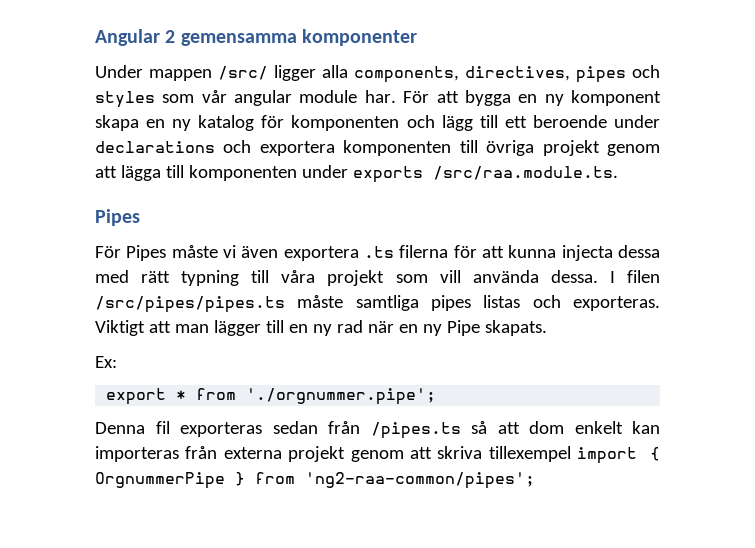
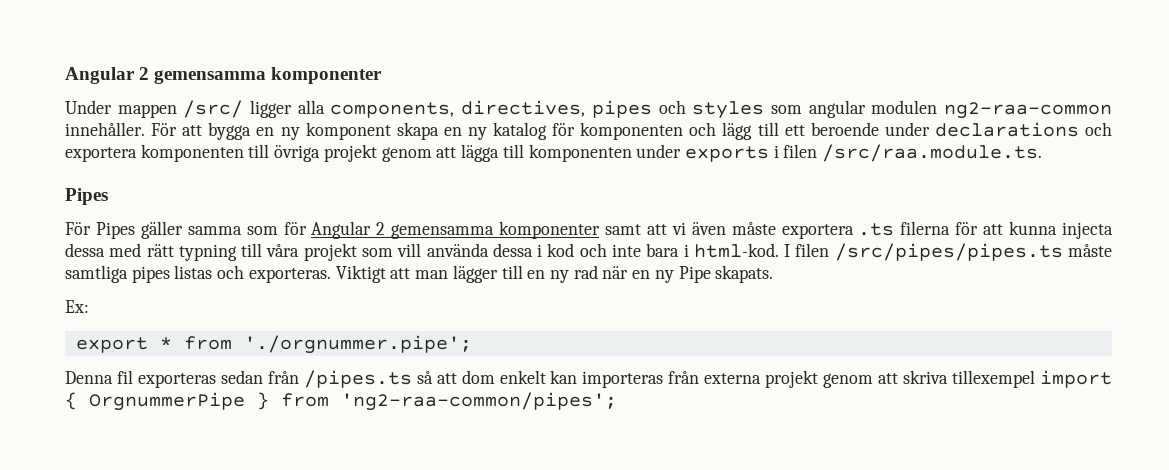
- Under mappen /src/ ligger alla components, directives, pipes och styles som vår angular module har.
+ Under mappen /src/ ligger alla components, directives, pipes och styles som angular modulen ng2-raa-common innehåller.
- För att bygga en ny komponent skapa en ny katalog för komponenten och lägg till ett beroende under declarations och exportera komponenten till övriga projekt genom att lägga till komponenten under exports /src/raa.module.ts.
+ För att bygga en ny komponent skapa en ny katalog för komponenten och lägg till ett beroende under declarations och exportera komponenten till övriga projekt genom att lägga till komponenten under exports i filen /src/raa.module.ts.
- För Pipes måste vi även exportera .ts filerna för att kunna injecta dessa med rätt typning till våra projekt som vill använda dessa.
+ För Pipes gäller samma som för Angular 2 gemensamma komponenter samt att vi även måste exportera .ts filerna för att kunna injecta dessa med rätt typning till våra projekt som vill använda dessa i kod och inte bara i html-kod.

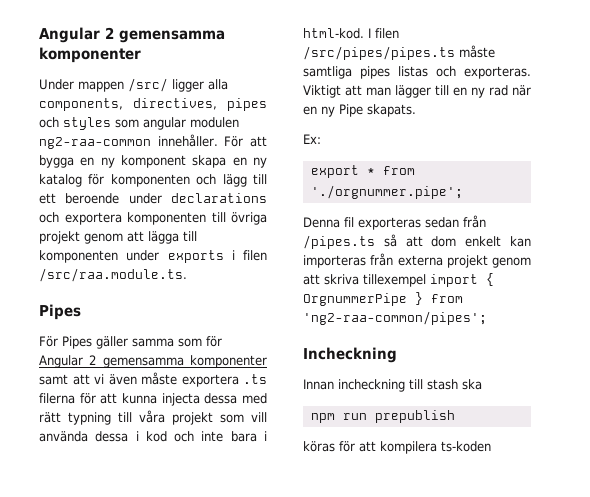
+ Incheckning
+ Innan incheckning till stash ska
+ npm run prepublish
+ köras för att kompilera ts-koden

